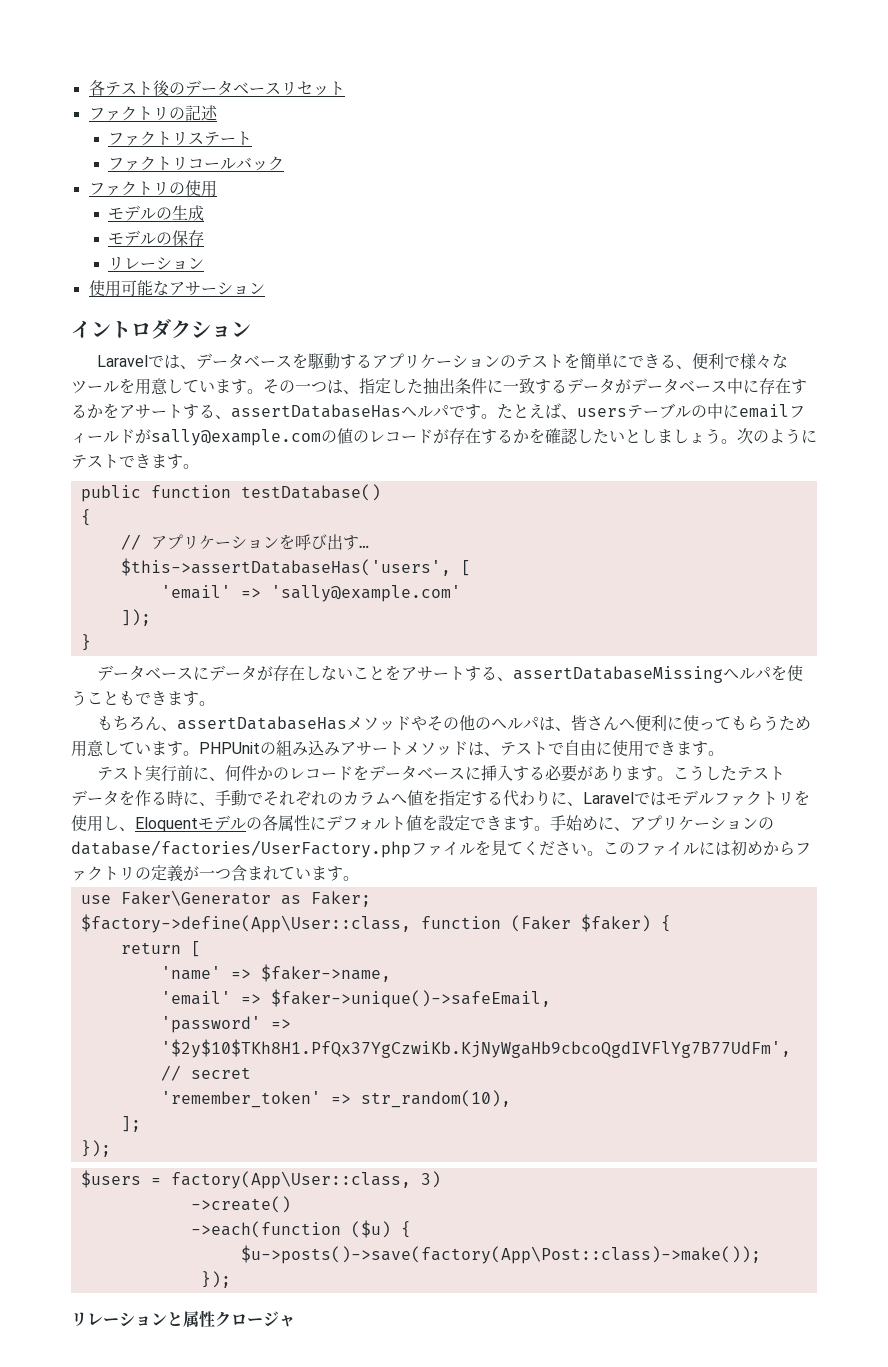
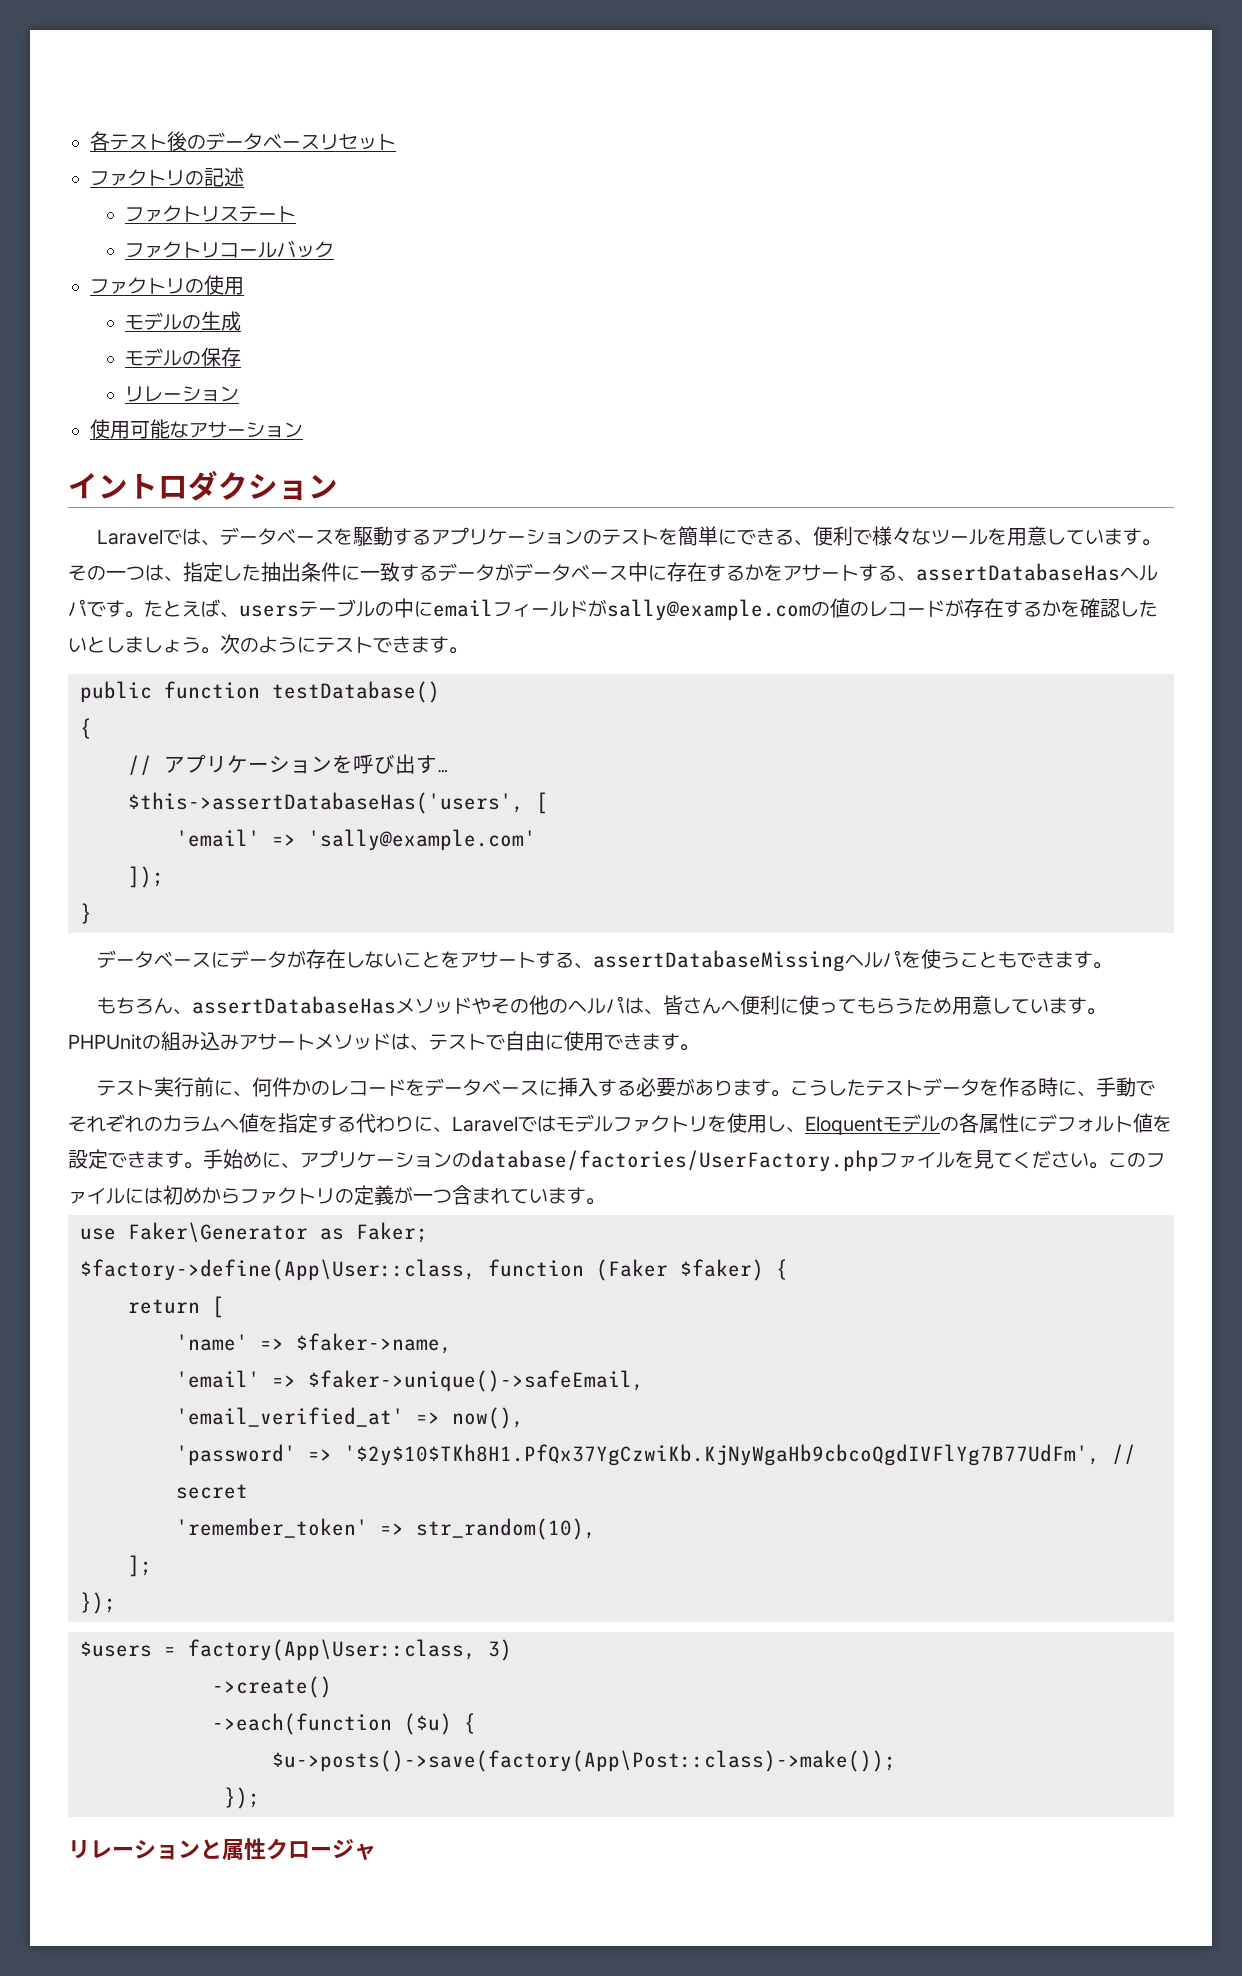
+ 'email_verified_at' => now(),

